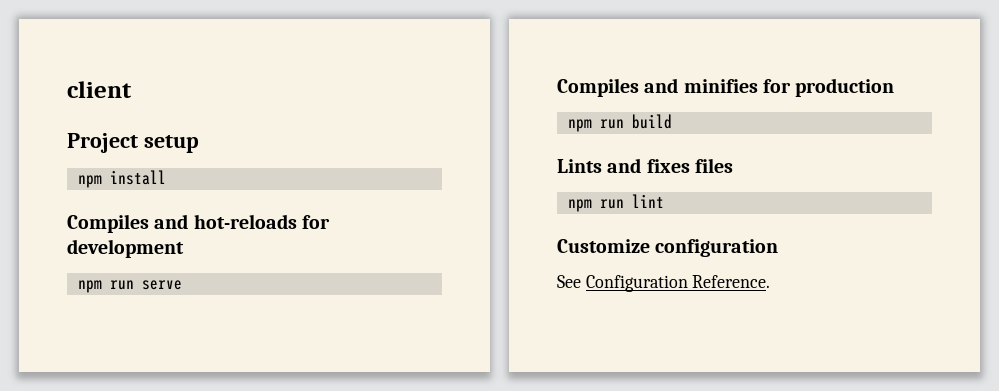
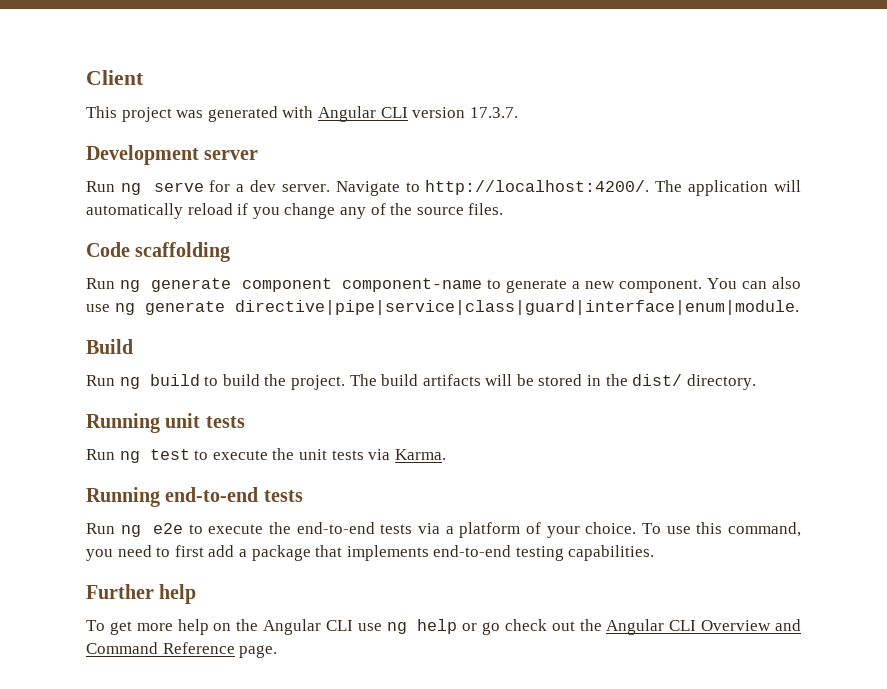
- client
- Project setup
- npm install
- Compiles and hot-reloads for development
- npm run serve
- Compiles and minifies for production
- npm run build
- Lints and fixes files
- npm run lint
- Customize configuration
- See Configuration Reference.
+ Client
+ This project was generated with Angular CLI version 17.3.7.
+ Development server
+ Run ng serve for a dev server. Navigate to http://localhost:4200/. The application will automatically reload if you change any of the source files.
+ Code scaffolding
+ Run ng generate component component-name to generate a new component. You can also use ng generate directive|pipe|service|class|guard|interface|enum|module.
+ Build
+ Run ng build to build the project. The build artifacts will be stored in the dist/ directory.
+ Running unit tests
+ Run ng test to execute the unit tests via Karma.
+ Running end-to-end tests
+ Run ng e2e to execute the end-to-end tests via a platform of your choice. To use this command, you need to first add a package that implements end-to-end testing capabilities.
+ Further help
+ To get more help on the Angular CLI use ng help or go check out the Angular CLI Overview and Command Reference page.

